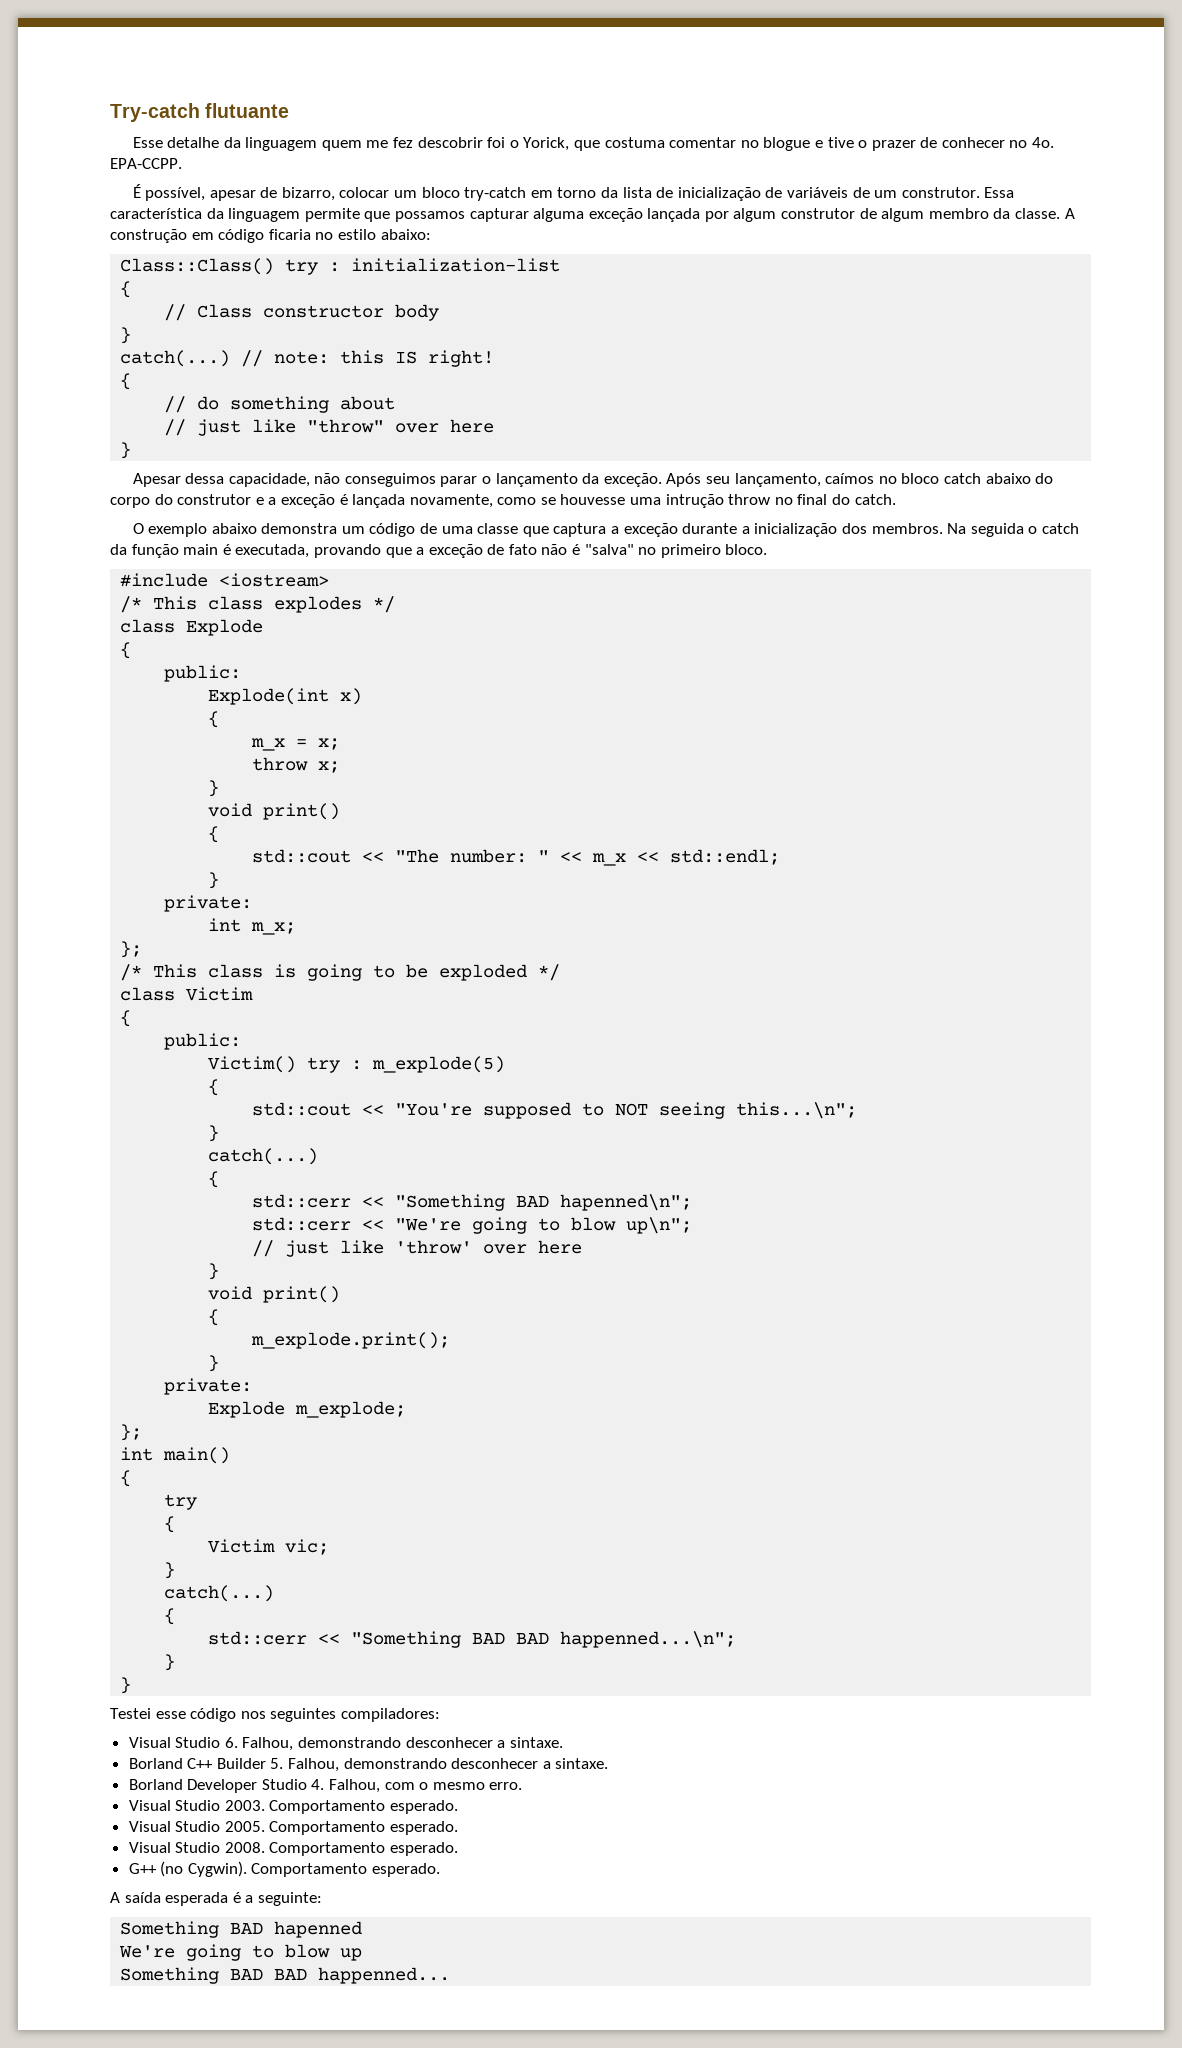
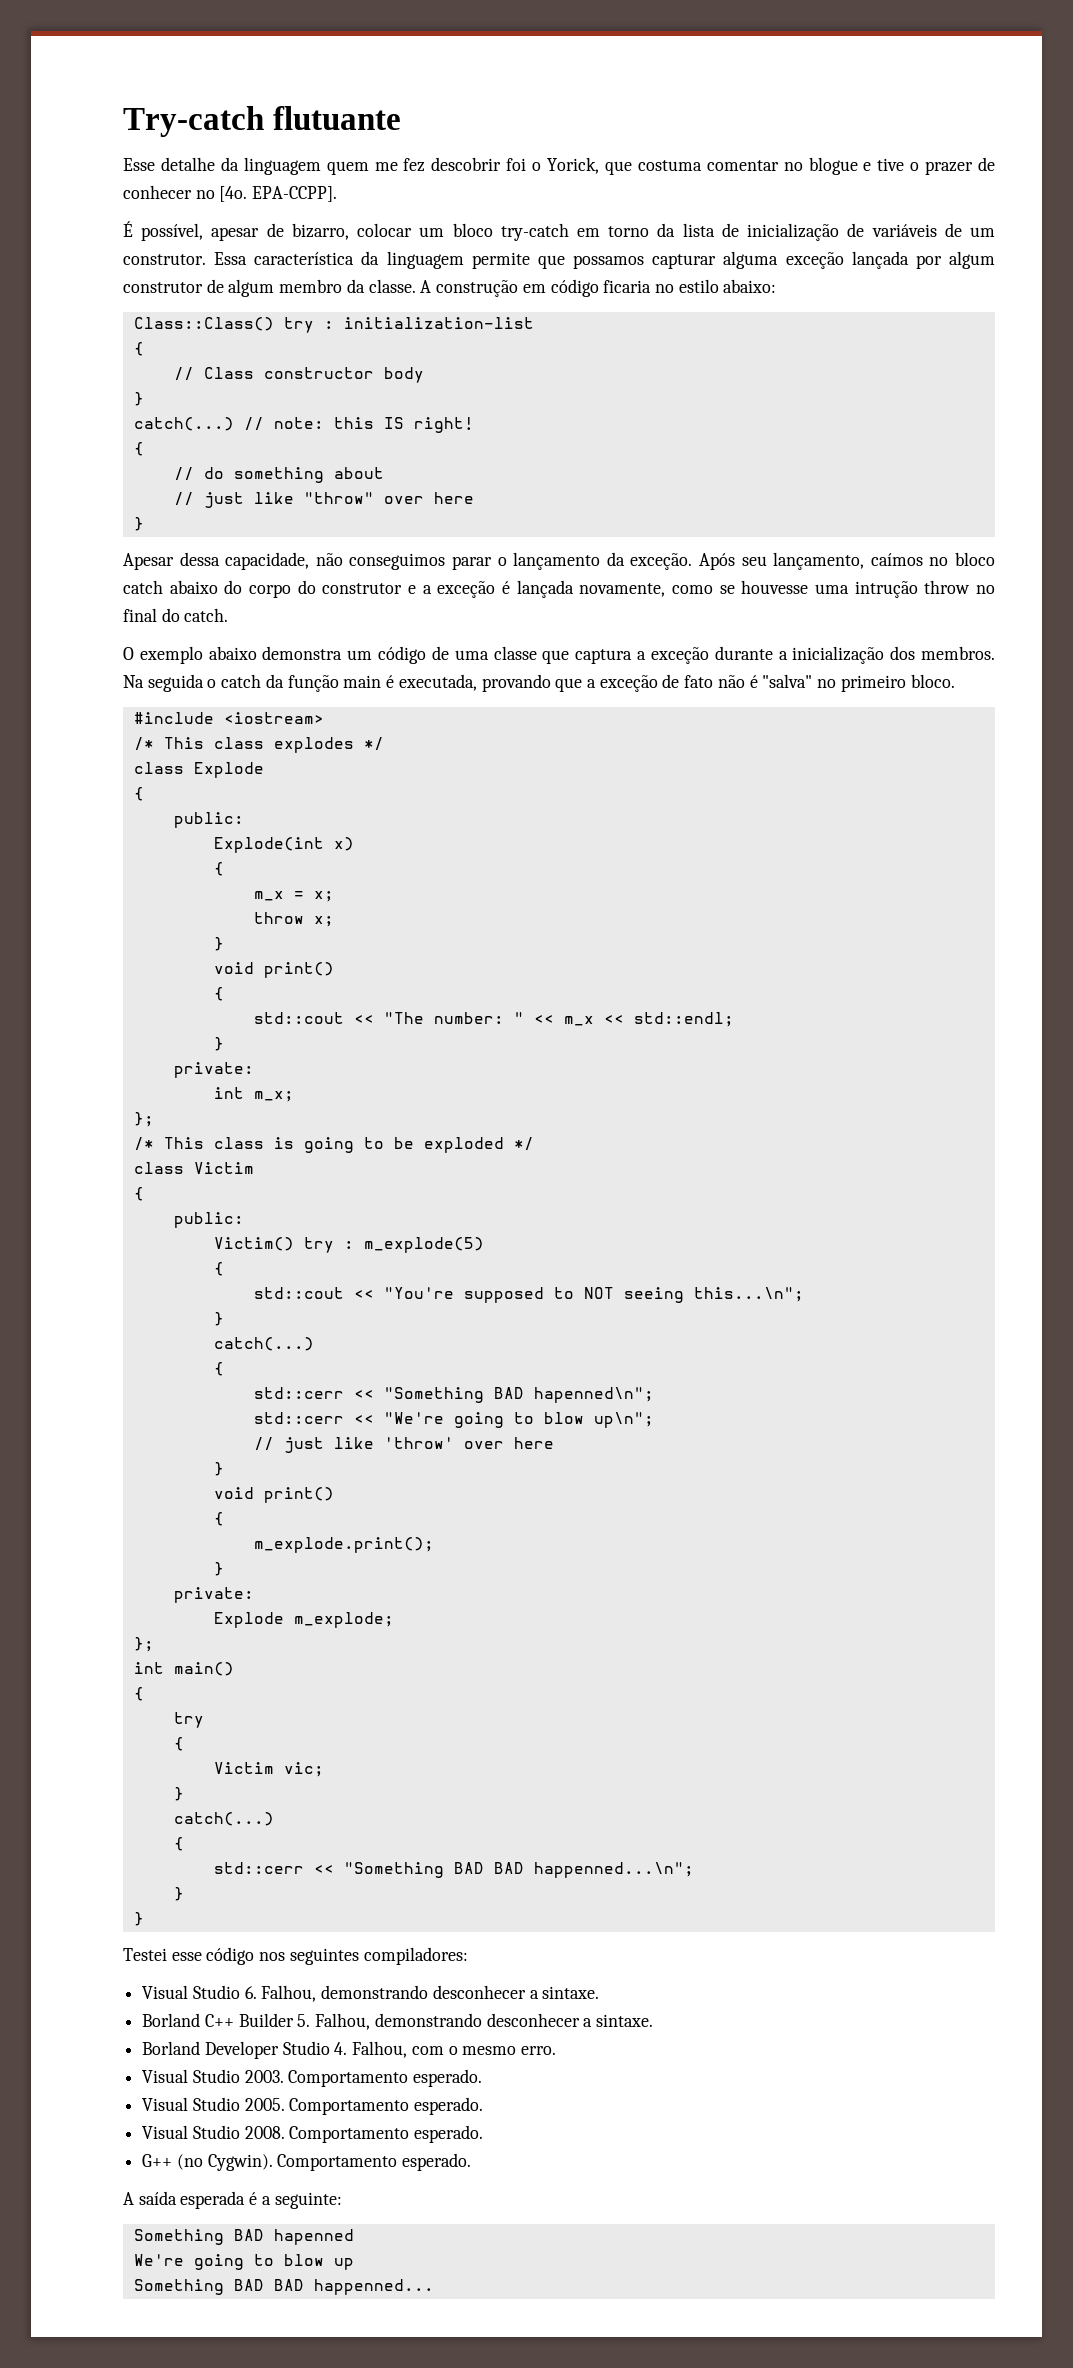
- Esse detalhe da linguagem quem me fez descobrir foi o Yorick, que costuma comentar no blogue e tive o prazer de conhecer no 4o. EPA-CCPP.
+ Esse detalhe da linguagem quem me fez descobrir foi o Yorick, que costuma comentar no blogue e tive o prazer de conhecer no [4o. EPA-CCPP].

